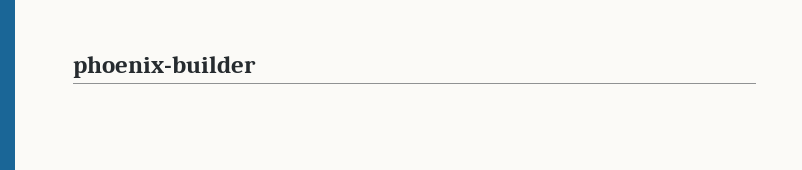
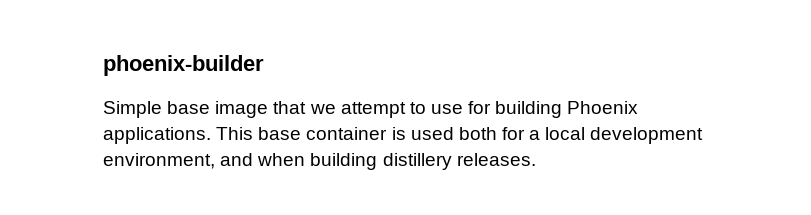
+ Simple base image that we attempt to use for building Phoenix applications. This base container is used both for a local development environment, and when building distillery releases.

